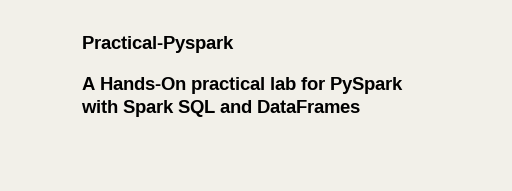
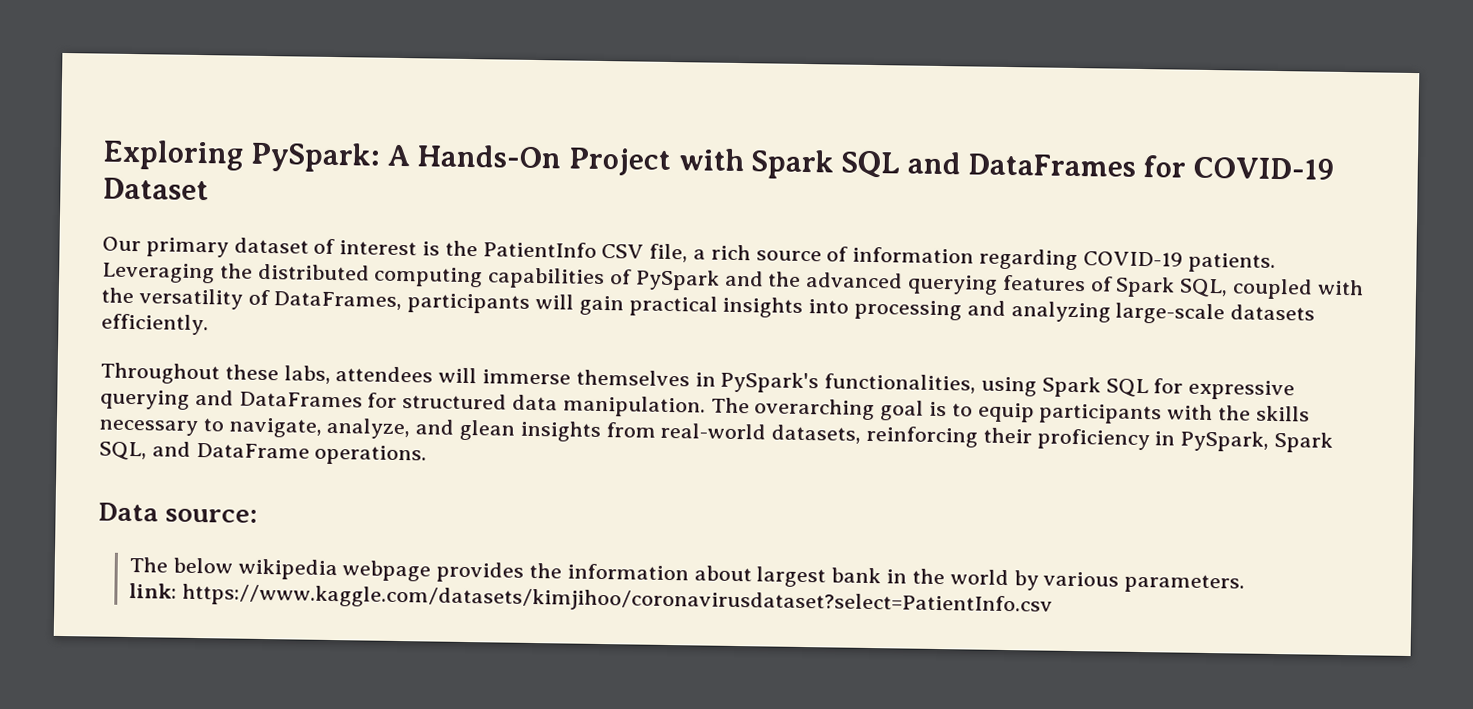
- Practical-Pyspark
- A Hands-On practical lab for PySpark with Spark SQL and DataFrames
+ Exploring PySpark: A Hands-On Project with Spark SQL and DataFrames for COVID-19 Dataset
+ Our primary dataset of interest is the PatientInfo CSV file, a rich source of information regarding COVID-19 patients. Leveraging the distributed computing capabilities of PySpark and the advanced querying features of Spark SQL, coupled with the versatility of DataFrames, participants will gain practical insights into processing and analyzing large-scale datasets efficiently.
+ Throughout these labs, attendees will immerse themselves in PySpark's functionalities, using Spark SQL for expressive querying and DataFrames for structured data manipulation. The overarching goal is to equip participants with the skills necessary to navigate, analyze, and glean insights from real-world datasets, reinforcing their proficiency in PySpark, Spark SQL, and DataFrame operations.
+ Data source:
+ The below wikipedia webpage provides the information about largest bank in the world by various parameters.
+ link: https://www.kaggle.com/datasets/kimjihoo/coronavirusdataset?select=PatientInfo.csv

